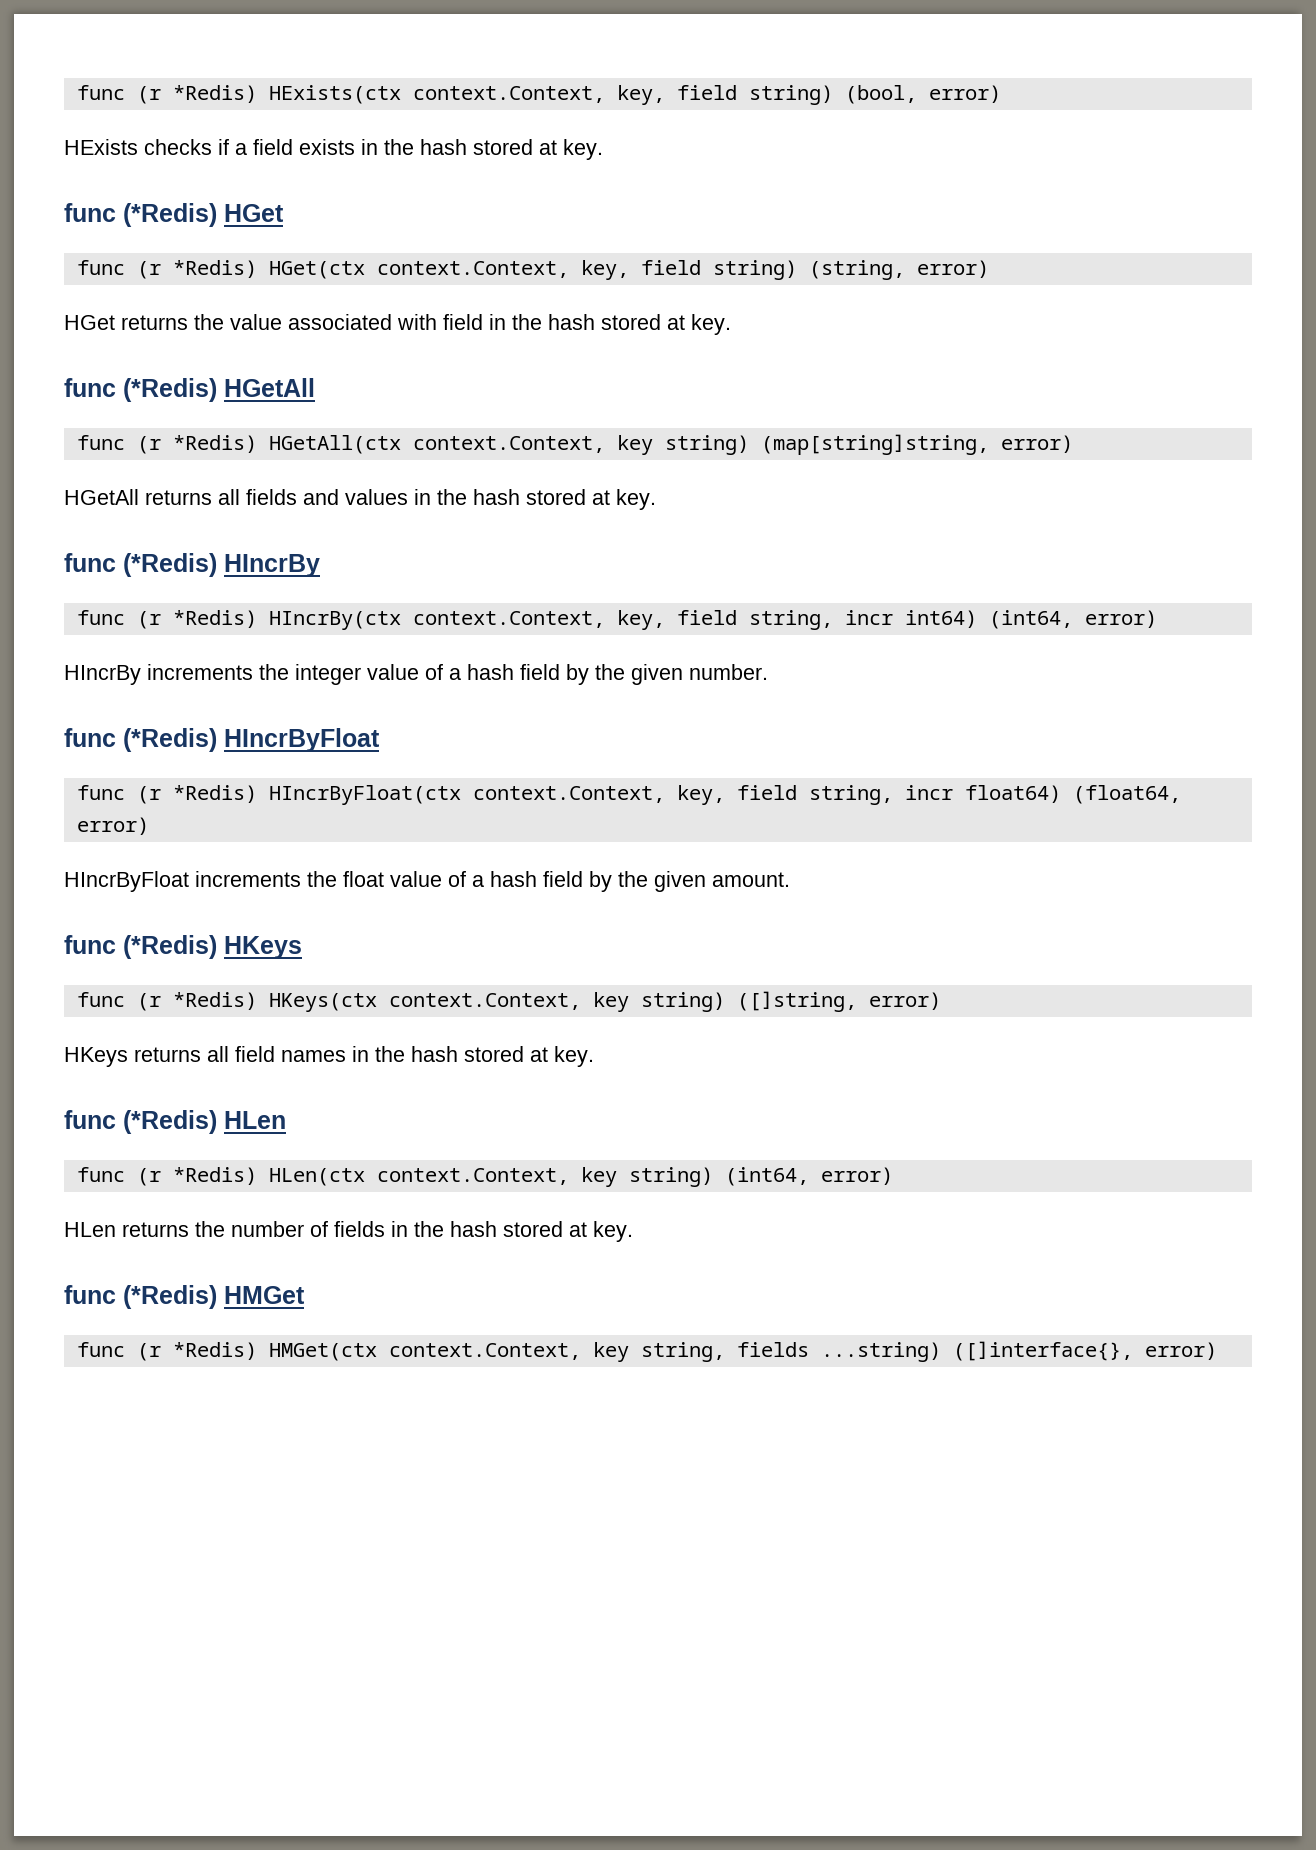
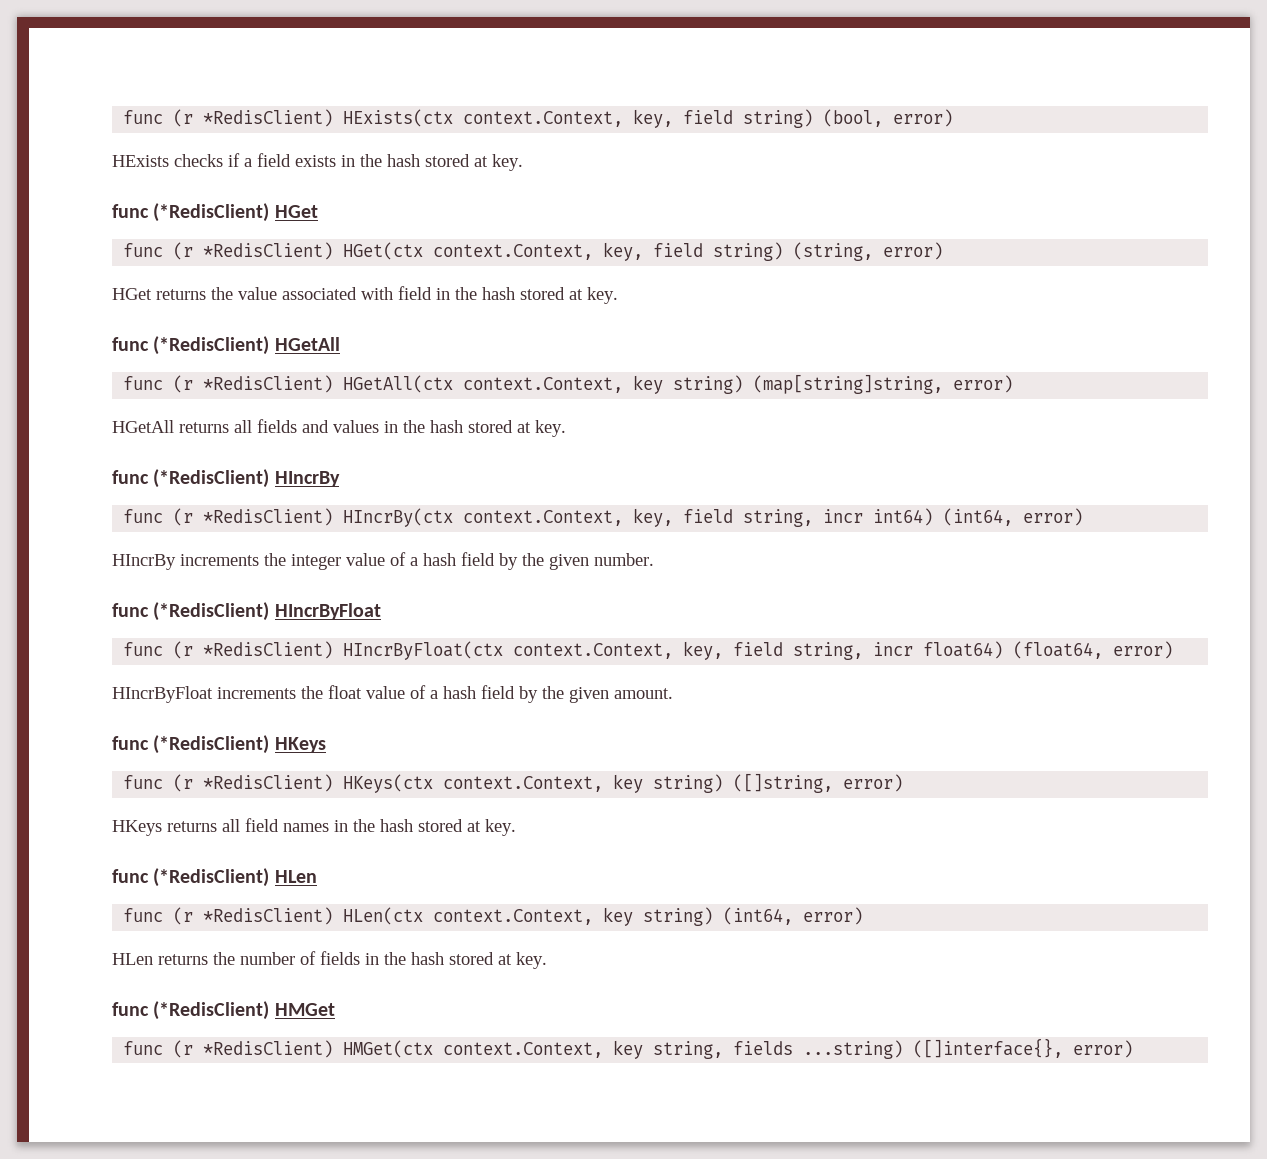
- func (r *Redis) HExists(ctx context.Context, key, field string) (bool, error)
+ func (r *RedisClient) HExists(ctx context.Context, key, field string) (bool, error)
- func (*Redis) HGet
+ func (*RedisClient) HGet
- func (r *Redis) HGet(ctx context.Context, key, field string) (string, error)
+ func (r *RedisClient) HGet(ctx context.Context, key, field string) (string, error)
- func (*Redis) HGetAll
+ func (*RedisClient) HGetAll
- func (r *Redis) HGetAll(ctx context.Context, key string) (map[string]string, error)
+ func (r *RedisClient) HGetAll(ctx context.Context, key string) (map[string]string, error)
- func (*Redis) HIncrBy
+ func (*RedisClient) HIncrBy
- func (r *Redis) HIncrBy(ctx context.Context, key, field string, incr int64) (int64, error)
+ func (r *RedisClient) HIncrBy(ctx context.Context, key, field string, incr int64) (int64, error)
- func (*Redis) HIncrByFloat
+ func (*RedisClient) HIncrByFloat
- func (r *Redis) HIncrByFloat(ctx context.Context, key, field string, incr float64) (float64, error)
+ func (r *RedisClient) HIncrByFloat(ctx context.Context, key, field string, incr float64) (float64, error)
- func (*Redis) HKeys
+ func (*RedisClient) HKeys
- func (r *Redis) HKeys(ctx context.Context, key string) ([]string, error)
+ func (r *RedisClient) HKeys(ctx context.Context, key string) ([]string, error)
- func (*Redis) HLen
+ func (*RedisClient) HLen
- func (r *Redis) HLen(ctx context.Context, key string) (int64, error)
+ func (r *RedisClient) HLen(ctx context.Context, key string) (int64, error)
- func (*Redis) HMGet
+ func (*RedisClient) HMGet
- func (r *Redis) HMGet(ctx context.Context, key string, fields ...string) ([]interface{}, error)
+ func (r *RedisClient) HMGet(ctx context.Context, key string, fields ...string) ([]interface{}, error)

